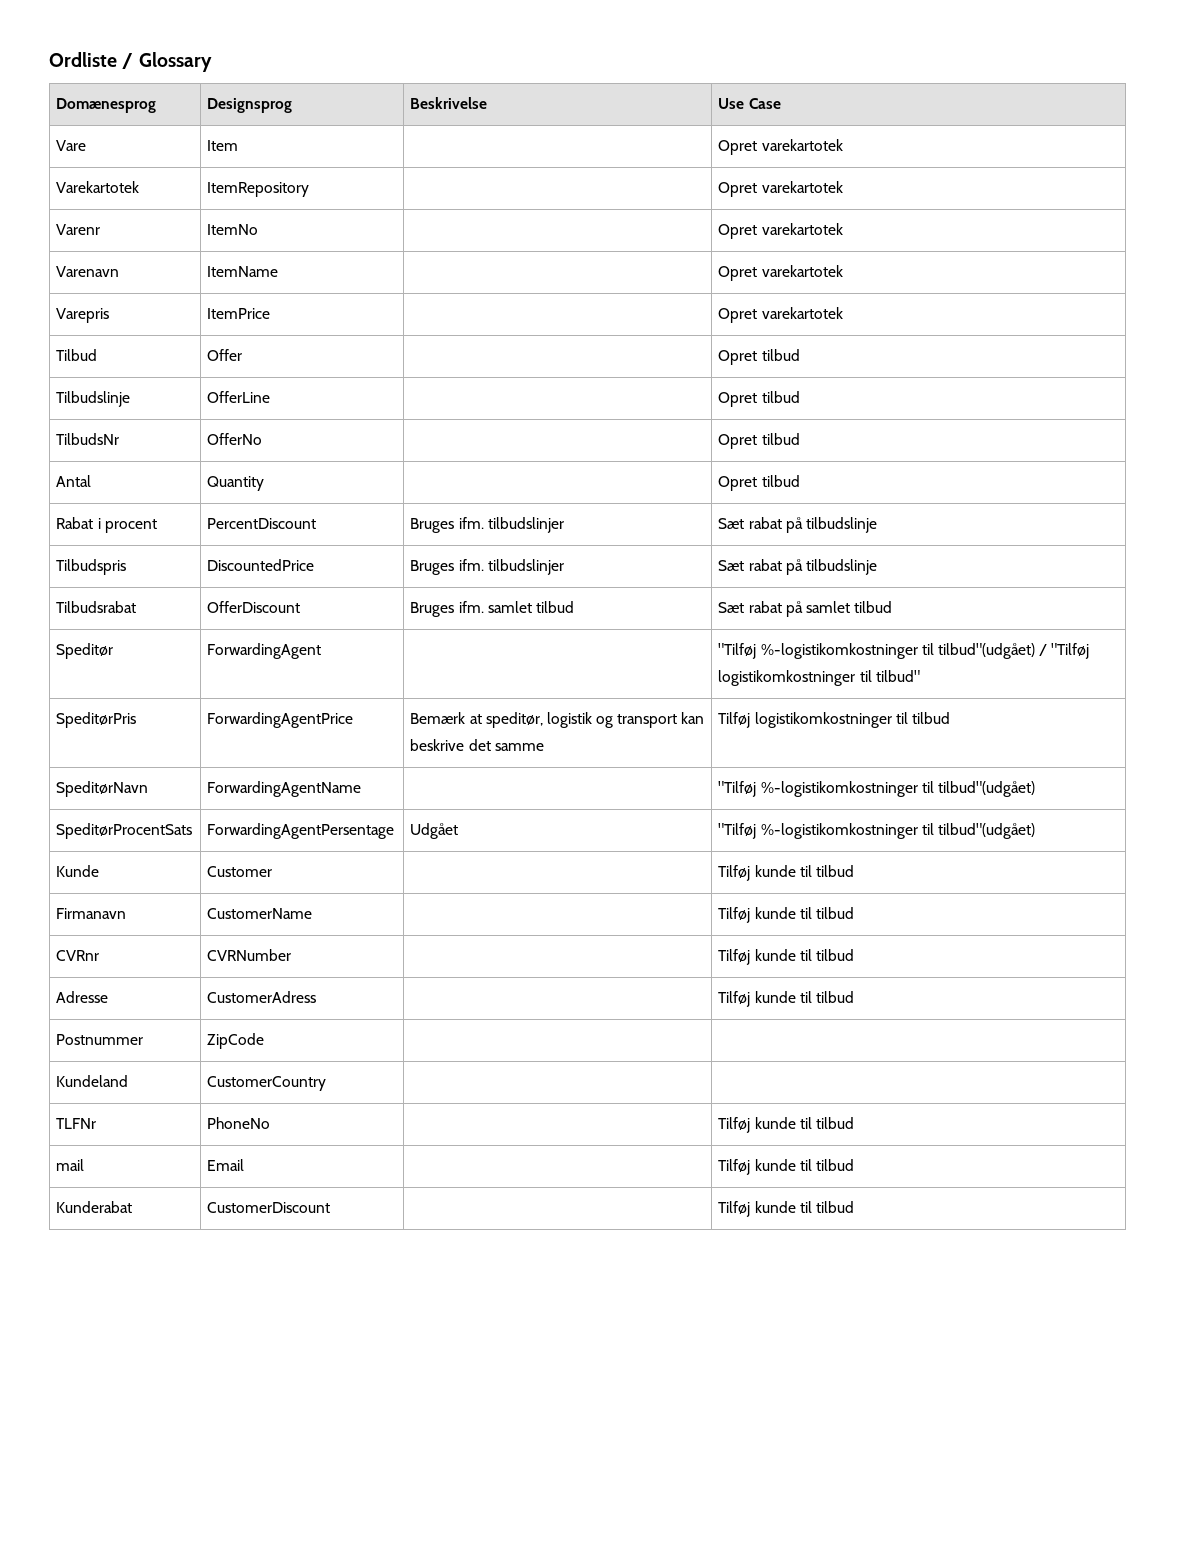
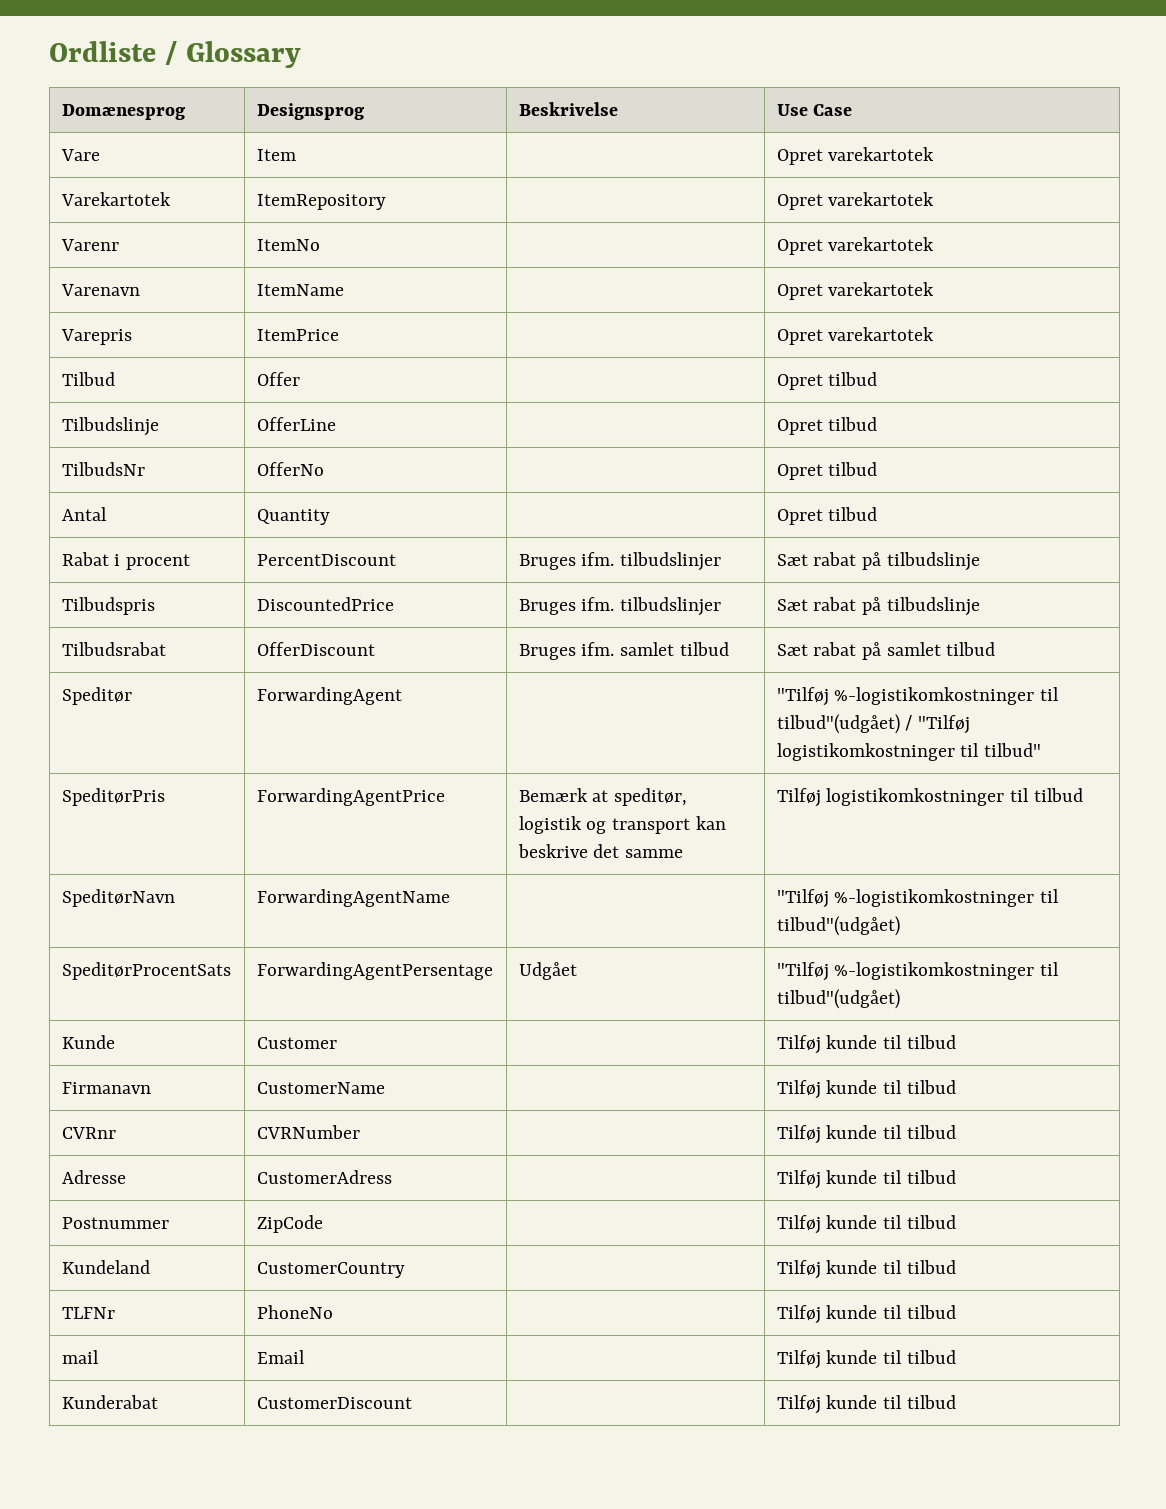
- Postnummer | ZipCode | |
- Kundeland | CustomerCountry | |
+ Postnummer | ZipCode | | Tilføj kunde til tilbud
+ Kundeland | CustomerCountry | | Tilføj kunde til tilbud

